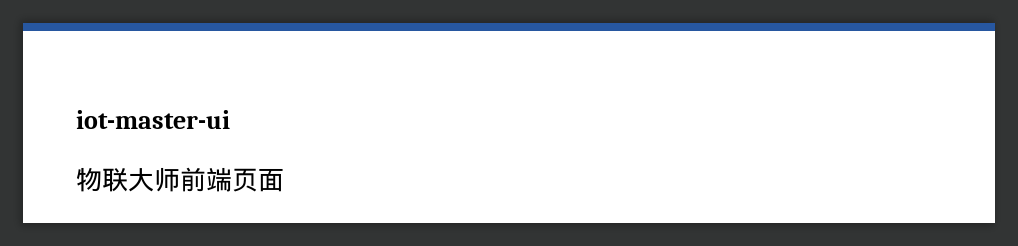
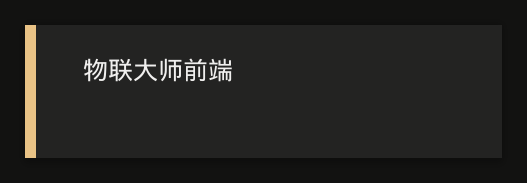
- iot-master-ui
- 物联大师前端页面
+ 物联大师前端

